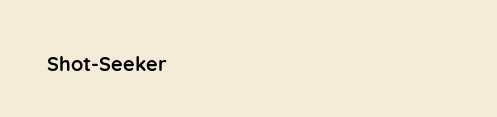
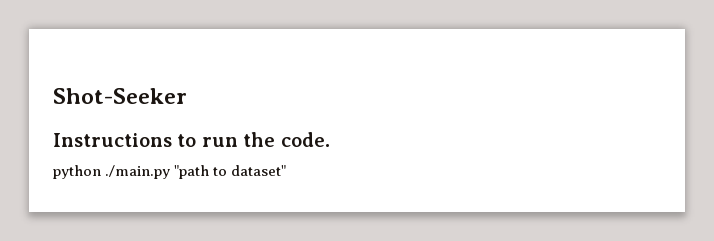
+ Instructions to run the code.
+ python ./main.py "path to dataset"

